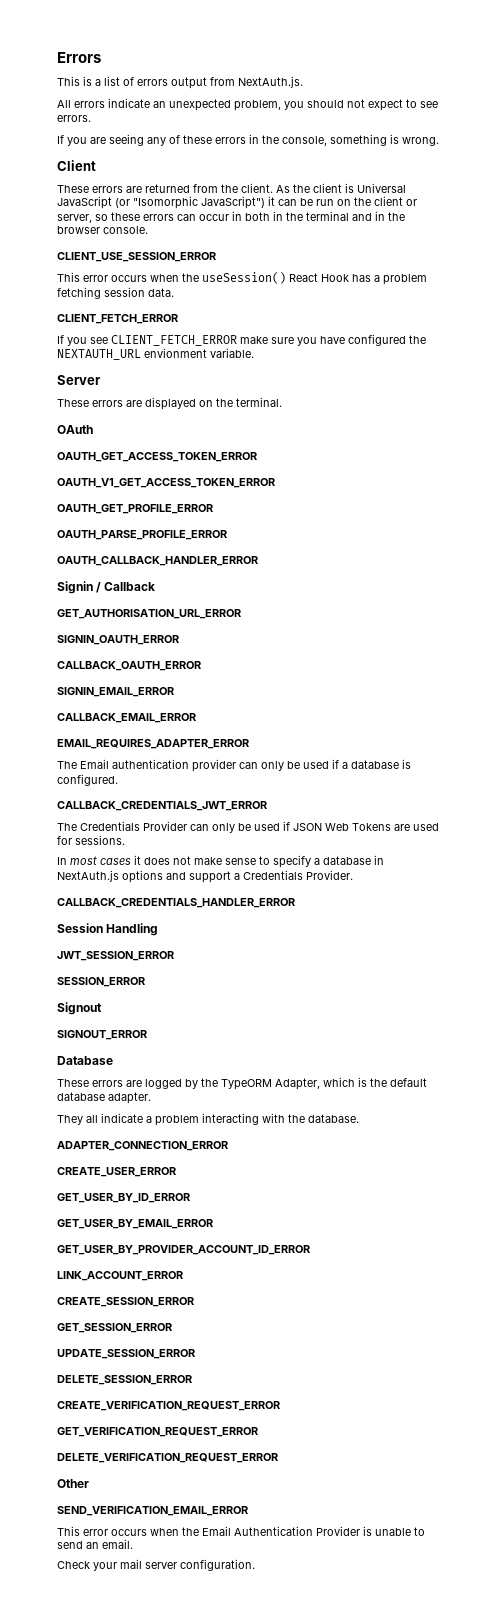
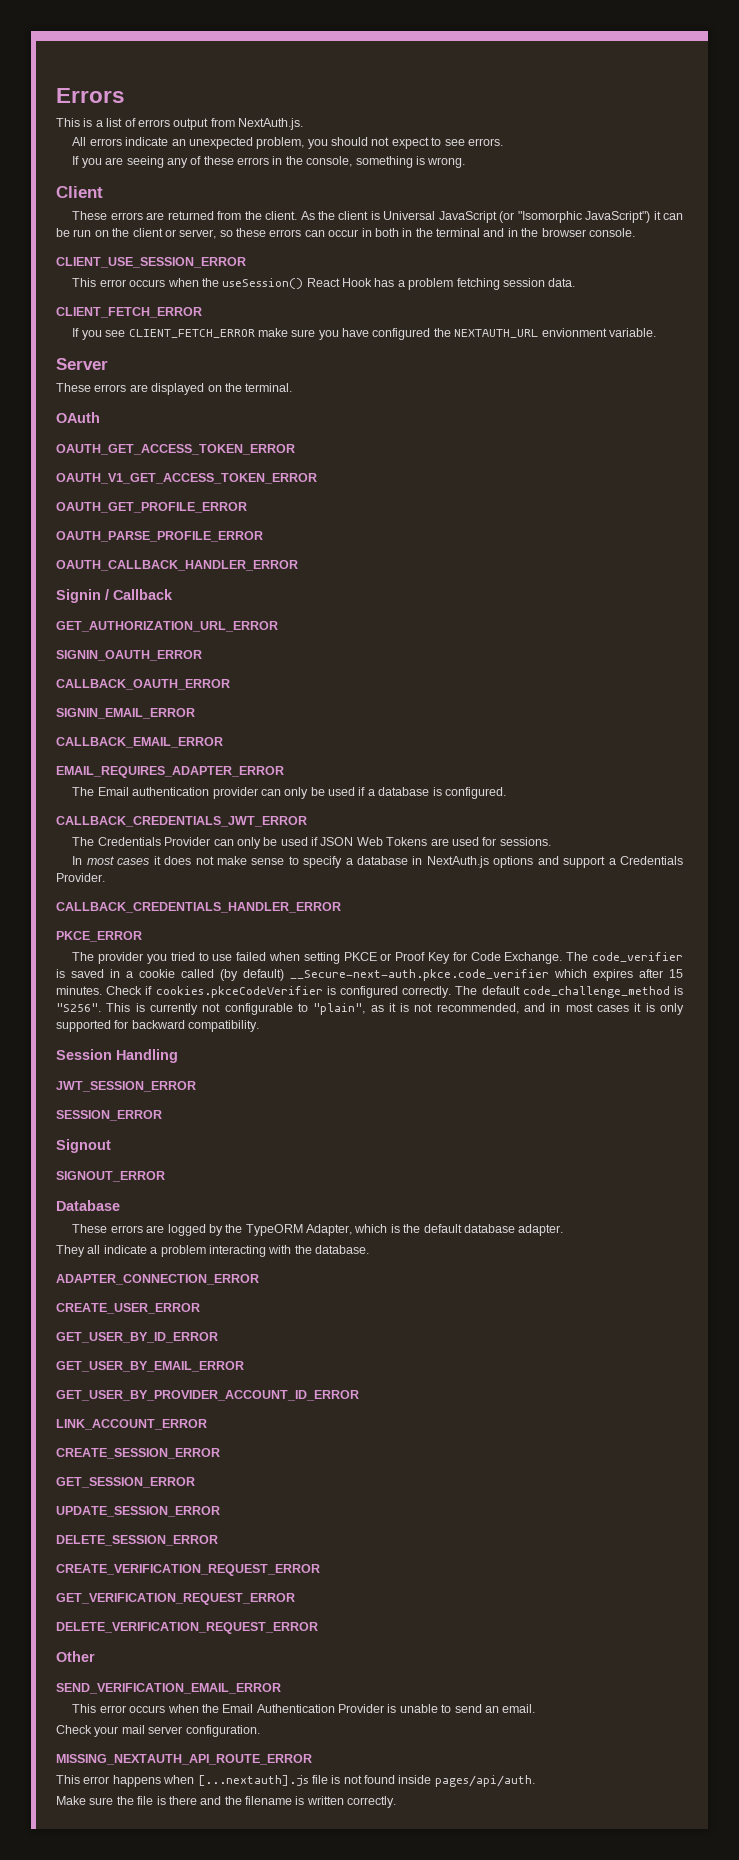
- GET_AUTHORISATION_URL_ERROR
+ GET_AUTHORIZATION_URL_ERROR
+ PKCE_ERROR
+ The provider you tried to use failed when setting PKCE or Proof Key for Code Exchange. The code_verifier is saved in a cookie called (by default) __Secure-next-auth.pkce.code_verifier which expires after 15 minutes. Check if cookies.pkceCodeVerifier is configured correctly. The default code_challenge_method is "S256". This is currently not configurable to "plain", as it is not recommended, and in most cases it is only supported for backward compatibility.
+ MISSING_NEXTAUTH_API_ROUTE_ERROR
+ This error happens when [...nextauth].js file is not found inside pages/api/auth.
+ Make sure the file is there and the filename is written correctly.

